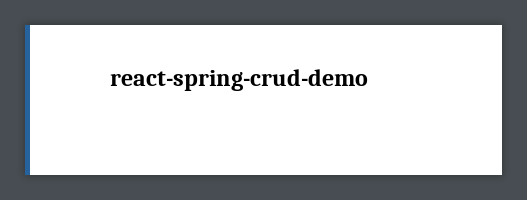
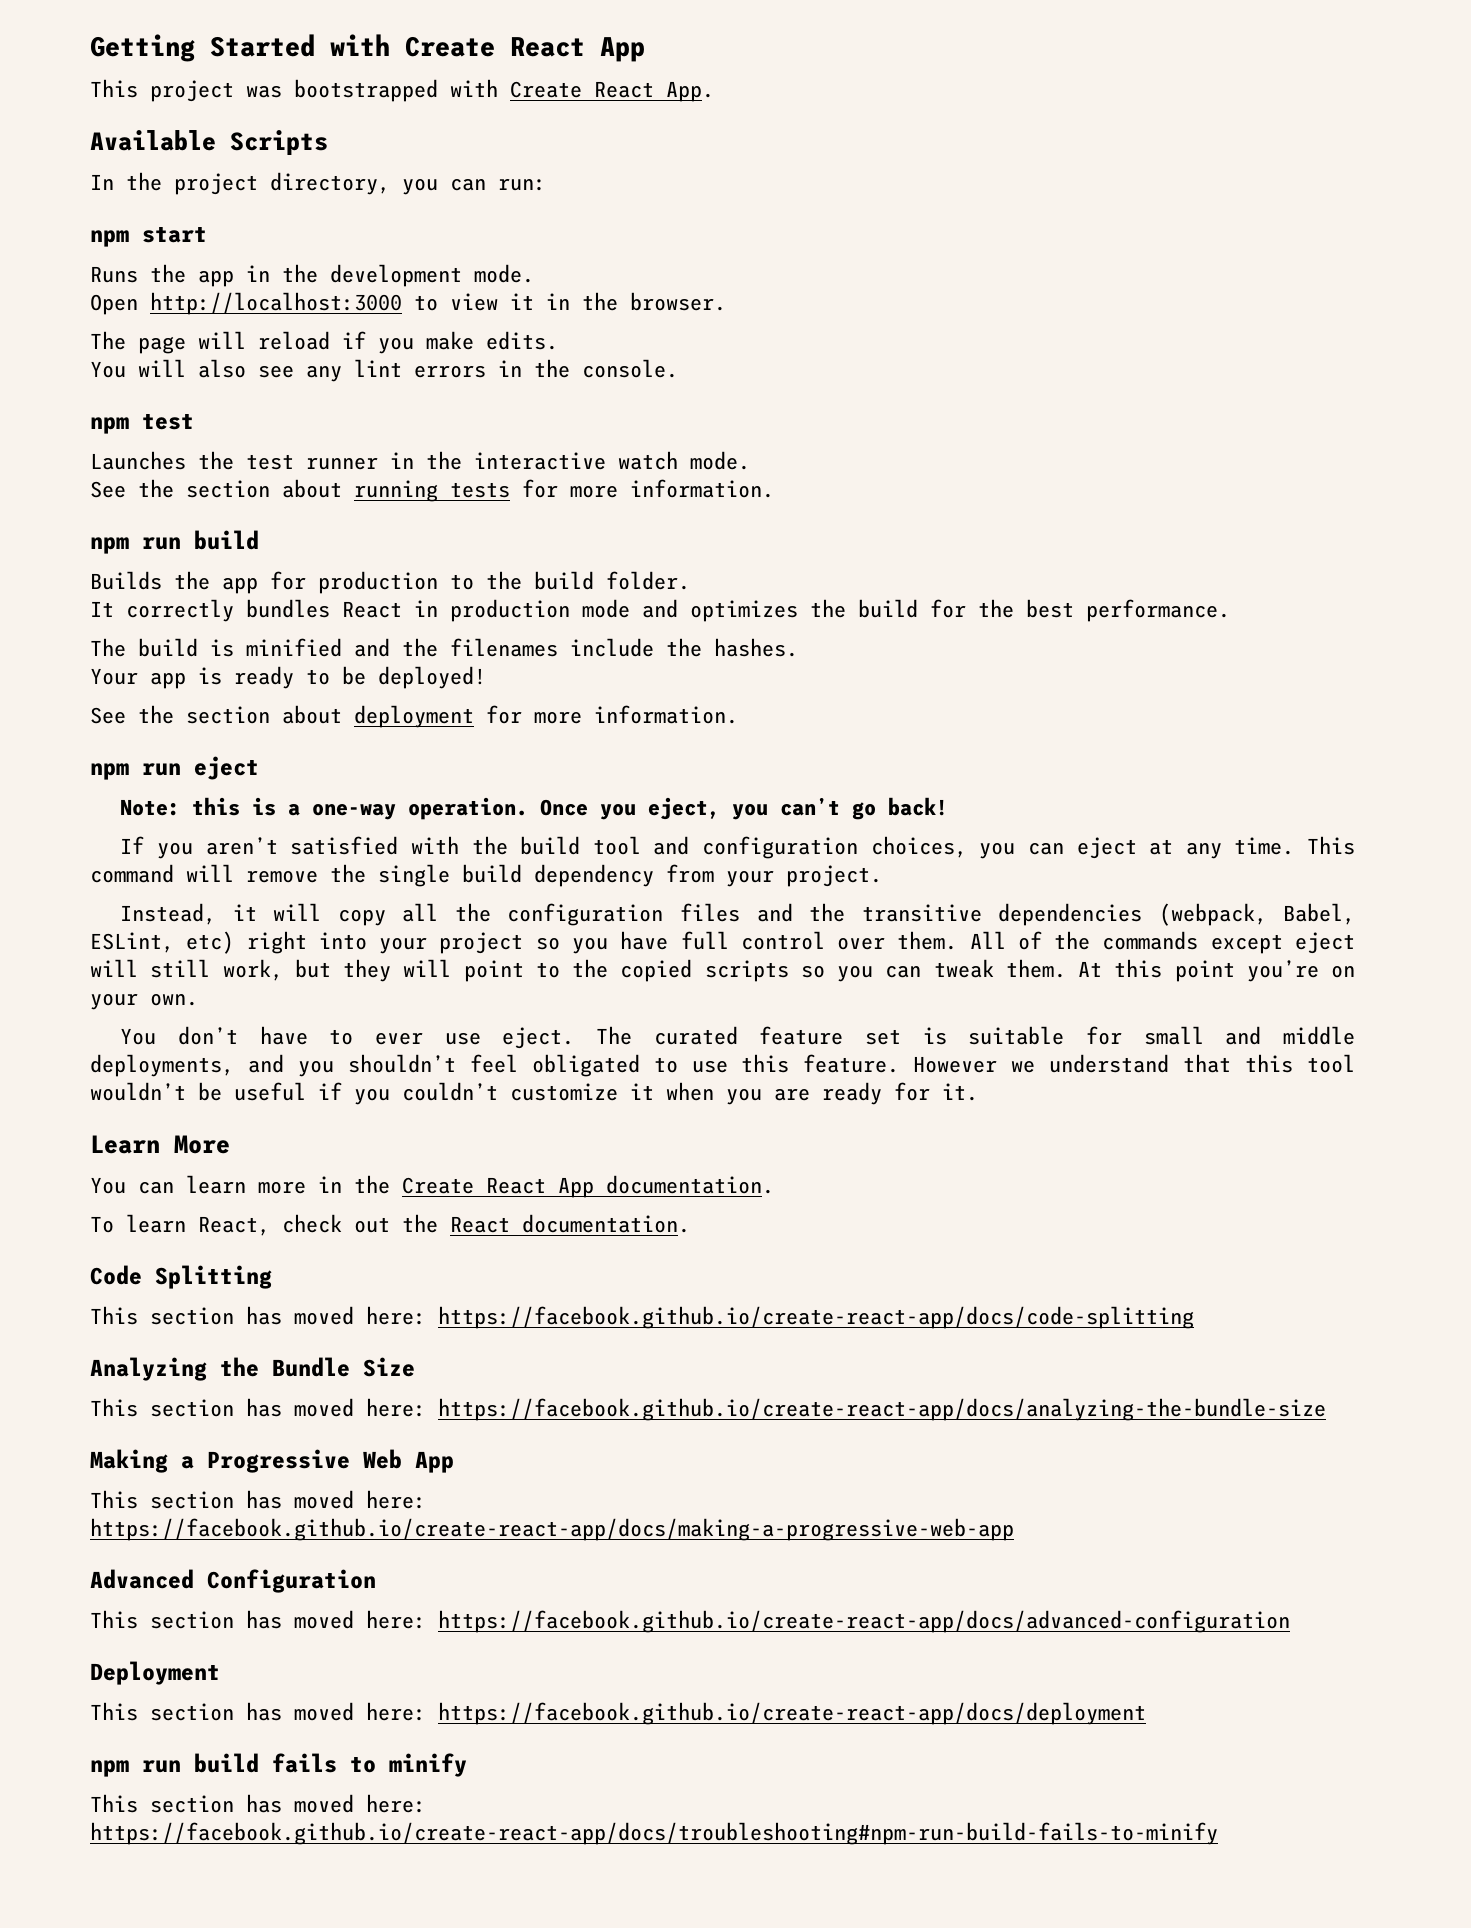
- react-spring-crud-demo
+ Getting Started with Create React App
+ This project was bootstrapped with Create React App.
+ Available Scripts
+ In the project directory, you can run:
+ npm start
+ Runs the app in the development mode.
+ Open http://localhost:3000 to view it in the browser.
+ The page will reload if you make edits.
+ You will also see any lint errors in the console.
+ npm test
+ Launches the test runner in the interactive watch mode.
+ See the section about running tests for more information.
+ npm run build
+ Builds the app for production to the build folder.
+ It correctly bundles React in production mode and optimizes the build for the best performance.
+ The build is minified and the filenames include the hashes.
+ Your app is ready to be deployed!
+ See the section about deployment for more information.
+ npm run eject
+ Note: this is a one-way operation. Once you eject, you can’t go back!
+ If you aren’t satisfied with the build tool and configuration choices, you can eject at any time. This command will remove the single build dependency from your project.
+ Instead, it will copy all the configuration files and the transitive dependencies (webpack, Babel, ESLint, etc) right into your project so you have full control over them. All of the commands except eject will still work, but they will point to the copied scripts so you can tweak them. At this point you’re on your own.
+ You don’t have to ever use eject. The curated feature set is suitable for small and middle deployments, and you shouldn’t feel obligated to use this feature. However we understand that this tool wouldn’t be useful if you couldn’t customize it when you are ready for it.
+ Learn More
+ You can learn more in the Create React App documentation.
+ To learn React, check out the React documentation.
+ Code Splitting
+ This section has moved here: https://facebook.github.io/create-react-app/docs/code-splitting
+ Analyzing the Bundle Size
+ This section has moved here: https://facebook.github.io/create-react-app/docs/analyzing-the-bundle-size
+ Making a Progressive Web App
+ This section has moved here: https://facebook.github.io/create-react-app/docs/making-a-progressive-web-app
+ Advanced Configuration
+ This section has moved here: https://facebook.github.io/create-react-app/docs/advanced-configuration
+ Deployment
+ This section has moved here: https://facebook.github.io/create-react-app/docs/deployment
+ npm run build fails to minify
+ This section has moved here: https://facebook.github.io/create-react-app/docs/troubleshooting#npm-run-build-fails-to-minify

